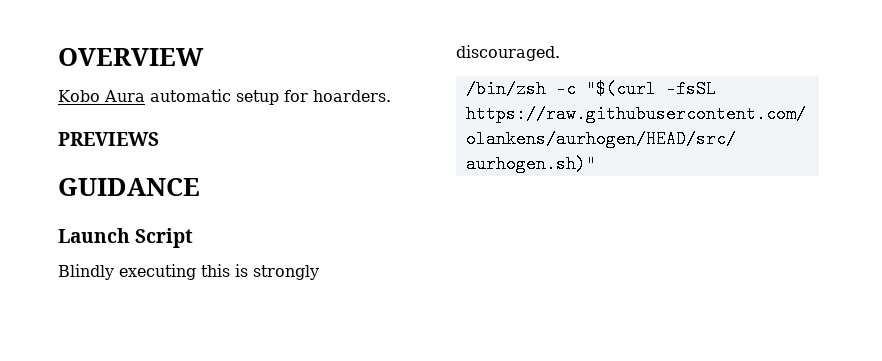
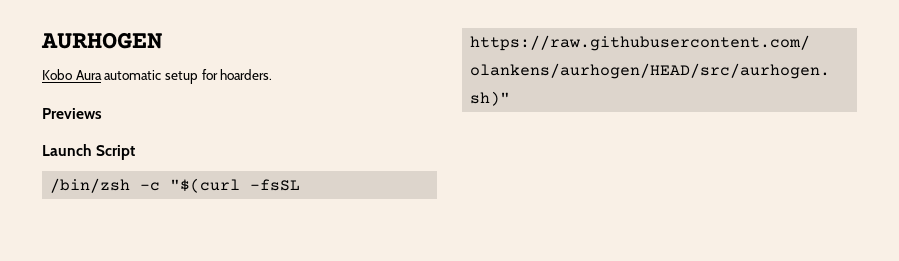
- OVERVIEW
+ AURHOGEN
- PREVIEWS
- GUIDANCE
+ Previews
- Blindly executing this is strongly discouraged.

